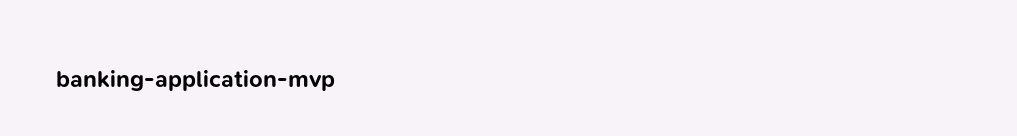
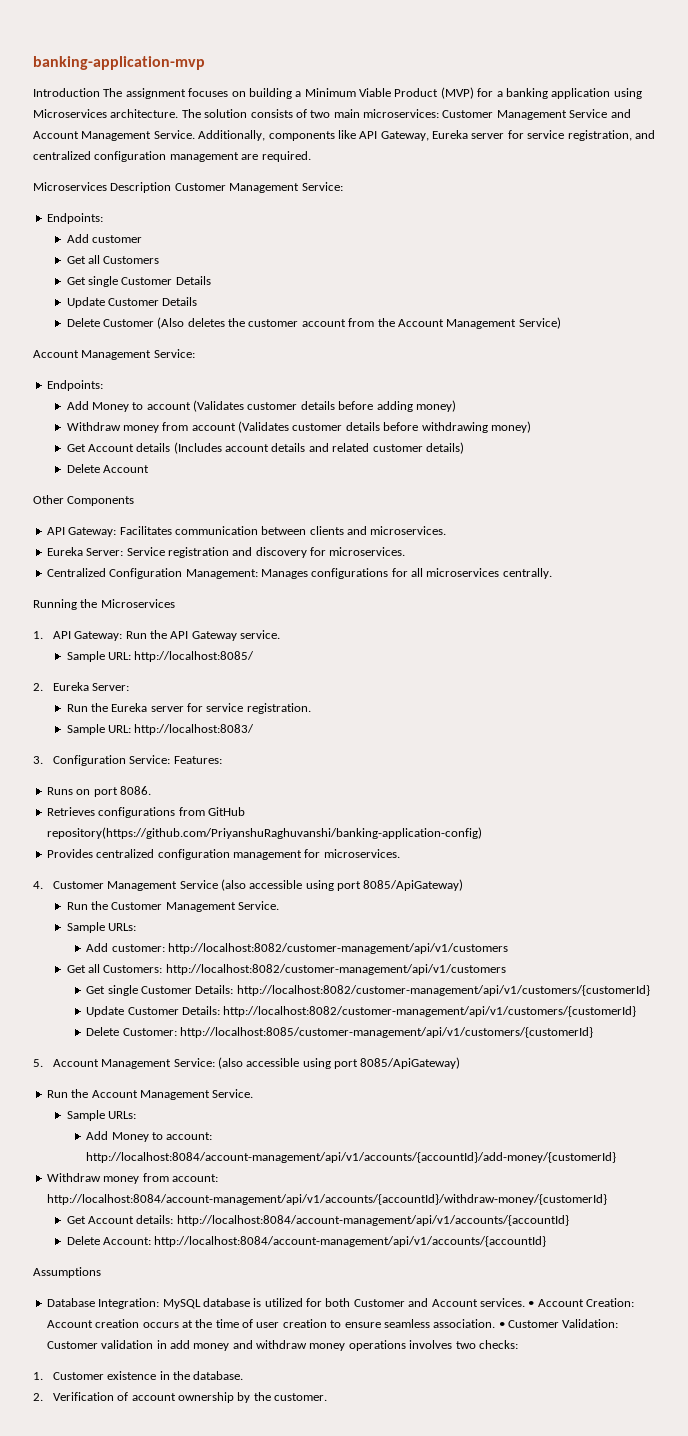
+ Introduction The assignment focuses on building a Minimum Viable Product (MVP) for a banking application using Microservices architecture. The solution consists of two main microservices: Customer Management Service and Account Management Service. Additionally, components like API Gateway, Eureka server for service registration, and centralized configuration management are required.
+ Microservices Description Customer Management Service:
+ Endpoints:
+ Add customer
+ Get all Customers
+ Get single Customer Details
+ Update Customer Details
+ Delete Customer (Also deletes the customer account from the Account Management Service)
+ Account Management Service:
+ Endpoints:
+ Add Money to account (Validates customer details before adding money)
+ Withdraw money from account (Validates customer details before withdrawing money)
+ Get Account details (Includes account details and related customer details)
+ Delete Account
+ Other Components
+ API Gateway: Facilitates communication between clients and microservices.
+ Eureka Server: Service registration and discovery for microservices.
+ Centralized Configuration Management: Manages configurations for all microservices centrally.
+ Running the Microservices
+ 1. API Gateway: Run the API Gateway service.
+ Sample URL: http://localhost:8085/
+ 2. Eureka Server:
+ Run the Eureka server for service registration.
+ Sample URL: http://localhost:8083/
+ 3. Configuration Service: Features:
+ Runs on port 8086.
+ Retrieves configurations from GitHub repository(https://github.com/PriyanshuRaghuvanshi/banking-application-config)
+ Provides centralized configuration management for microservices.
+ 4. Customer Management Service (also accessible using port 8085/ApiGateway)
+ Run the Customer Management Service.
+ Sample URLs:
+ Add customer: http://localhost:8082/customer-management/api/v1/customers
+ Get all Customers: http://localhost:8082/customer-management/api/v1/customers
+ Get single Customer Details: http://localhost:8082/customer-management/api/v1/customers/{customerId}
+ Update Customer Details: http://localhost:8082/customer-management/api/v1/customers/{customerId}
+ Delete Customer: http://localhost:8085/customer-management/api/v1/customers/{customerId}
+ 5. Account Management Service: (also accessible using port 8085/ApiGateway)
+ Run the Account Management Service.
+ Sample URLs:
+ Add Money to account: http://localhost:8084/account-management/api/v1/accounts/{accountId}/add-money/{customerId}
+ Withdraw money from account: http://localhost:8084/account-management/api/v1/accounts/{accountId}/withdraw-money/{customerId}
+ Get Account details: http://localhost:8084/account-management/api/v1/accounts/{accountId}
+ Delete Account: http://localhost:8084/account-management/api/v1/accounts/{accountId}
+ Assumptions
+ Database Integration: MySQL database is utilized for both Customer and Account services. • Account Creation: Account creation occurs at the time of user creation to ensure seamless association. • Customer Validation: Customer validation in add money and withdraw money operations involves two checks:
+ 1. Customer existence in the database.
+ 2. Verification of account ownership by the customer.

